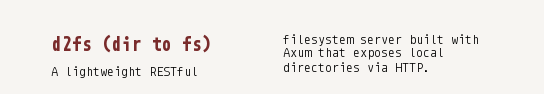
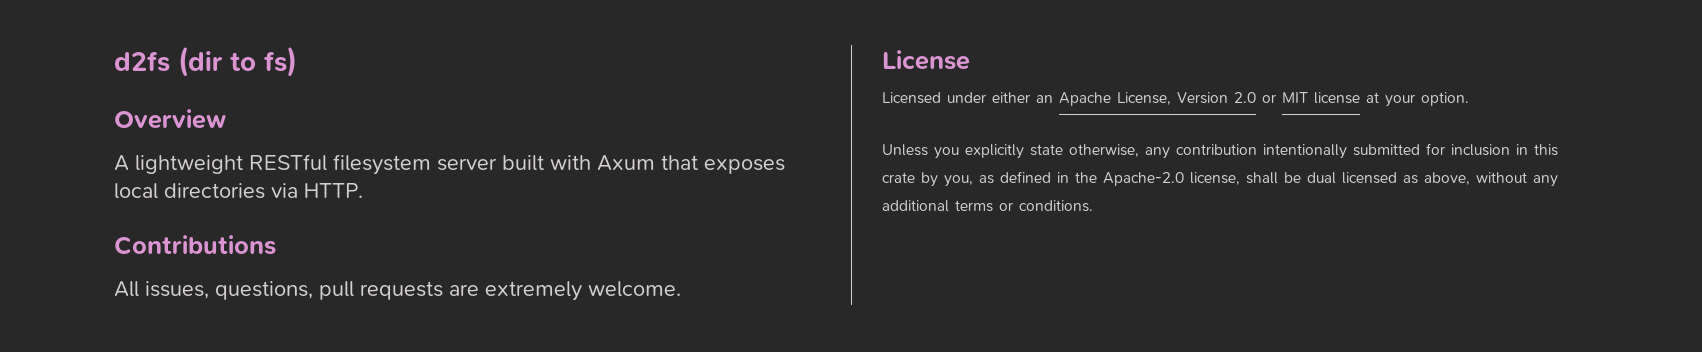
+ Overview
+ Contributions
+ All issues, questions, pull requests are extremely welcome.
+ License
+ Licensed under either an Apache License, Version 2.0 or MIT license at your option.
+ Unless you explicitly state otherwise, any contribution intentionally submitted for inclusion in this crate by you, as defined in the Apache-2.0 license, shall be dual licensed as above, without any additional terms or conditions.

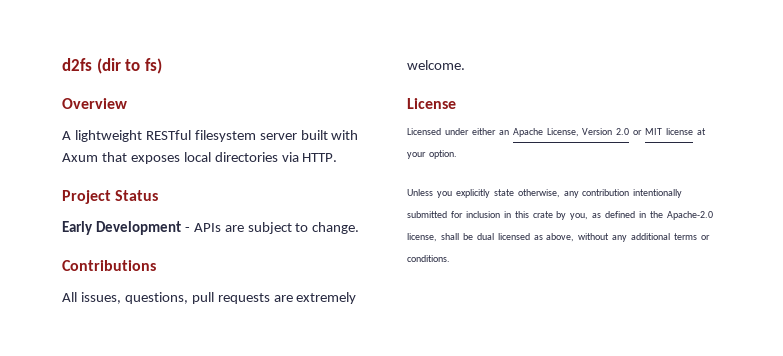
+ Project Status
+ Early Development - APIs are subject to change.

